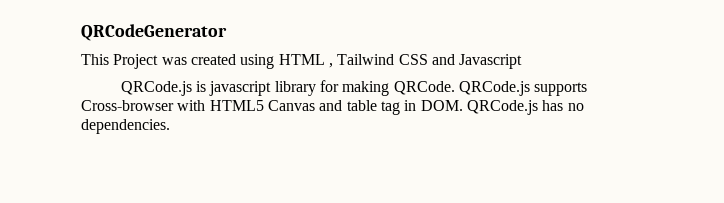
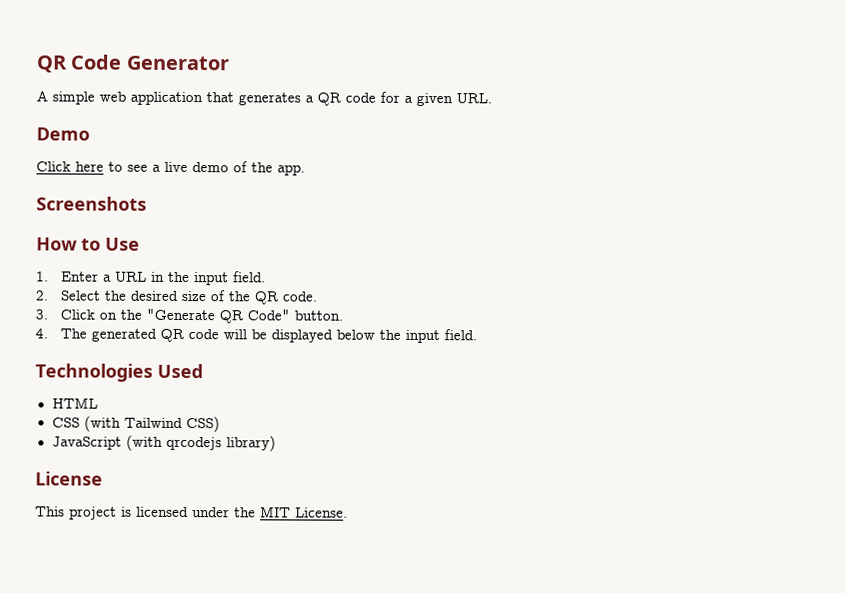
- QRCodeGenerator
- This Project was created using HTML , Tailwind CSS and Javascript
- QRCode.js is javascript library for making QRCode. QRCode.js supports Cross-browser with HTML5 Canvas and table tag in DOM. QRCode.js has no dependencies.
+ QR Code Generator
+ A simple web application that generates a QR code for a given URL.
+ Demo
+ Click here to see a live demo of the app.
+ Screenshots
+ How to Use
+ 1. Enter a URL in the input field.
+ 2. Select the desired size of the QR code.
+ 3. Click on the "Generate QR Code" button.
+ 4. The generated QR code will be displayed below the input field.
+ Technologies Used
+ HTML
+ CSS (with Tailwind CSS)
+ JavaScript (with qrcodejs library)
+ License
+ This project is licensed under the MIT License.

